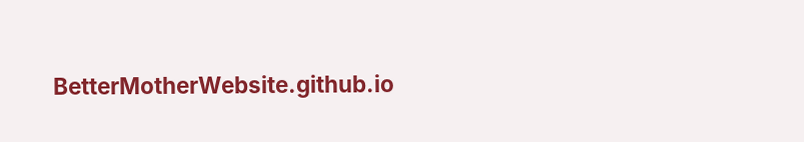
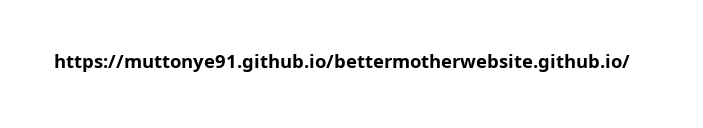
- BetterMotherWebsite.github.io
+ https://muttonye91.github.io/bettermotherwebsite.github.io/

